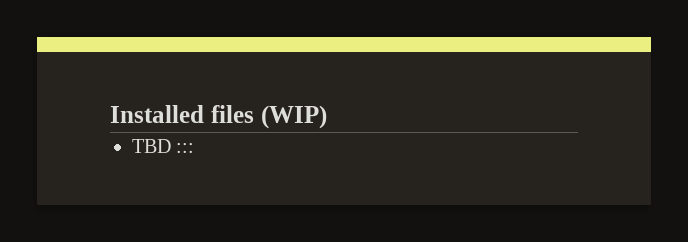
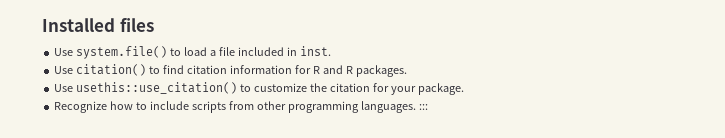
- Installed files (WIP)
- TBD :::
+ Installed files
+ Use system.file() to load a file included in inst.
+ Use citation() to find citation information for R and R packages.
+ Use usethis::use_citation() to customize the citation for your package.
+ Recognize how to include scripts from other programming languages. :::

